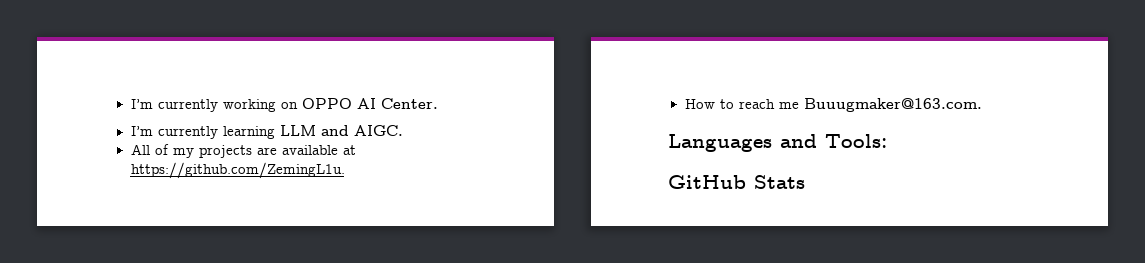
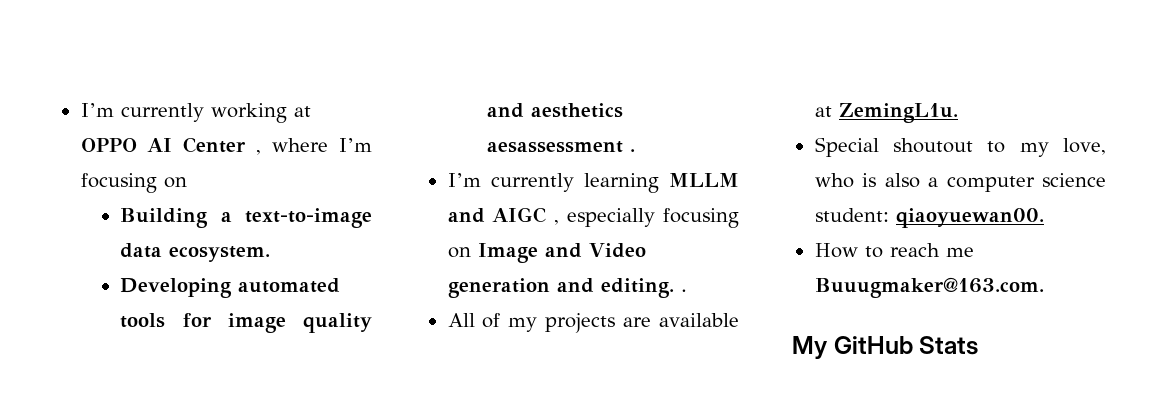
- I’m currently working on OPPO AI Center.
- I’m currently learning LLM and AIGC.
+ I’m currently working at OPPO AI Center , where I’m focusing on
+ Building a text-to-image data ecosystem.
+ Developing automated tools for image quality and aesthetics aesassessment .
+ I’m currently learning MLLM and AIGC , especially focusing on Image and Video generation and editing. .
- All of my projects are available at https://github.com/ZemingL1u.
+ All of my projects are available at ZemingL1u.
+ Special shoutout to my love, who is also a computer science student: qiaoyuewan00.
- Languages and Tools:
- GitHub Stats
+ My GitHub Stats

